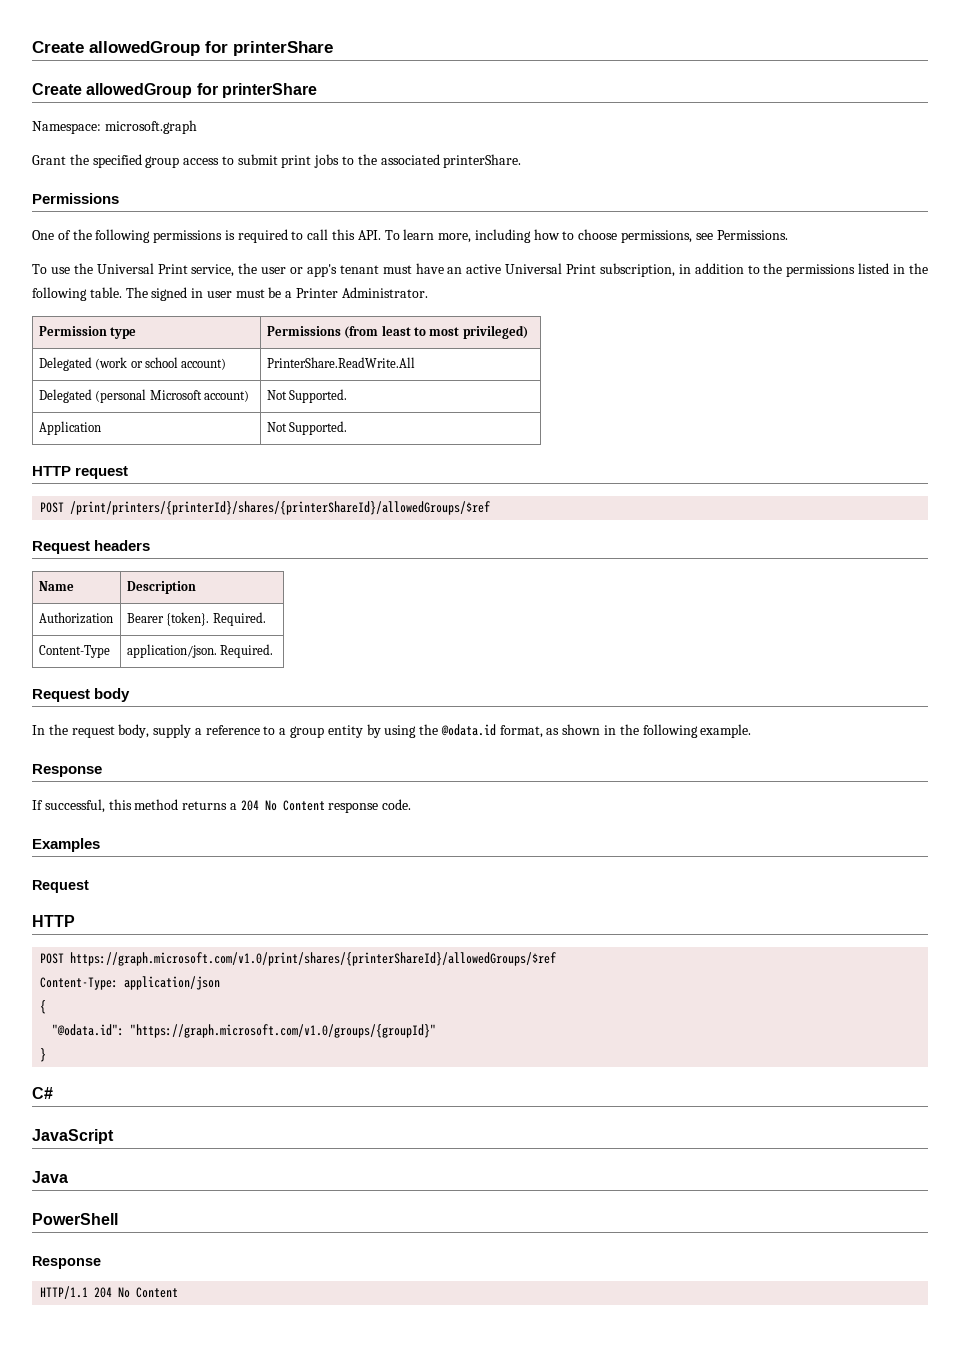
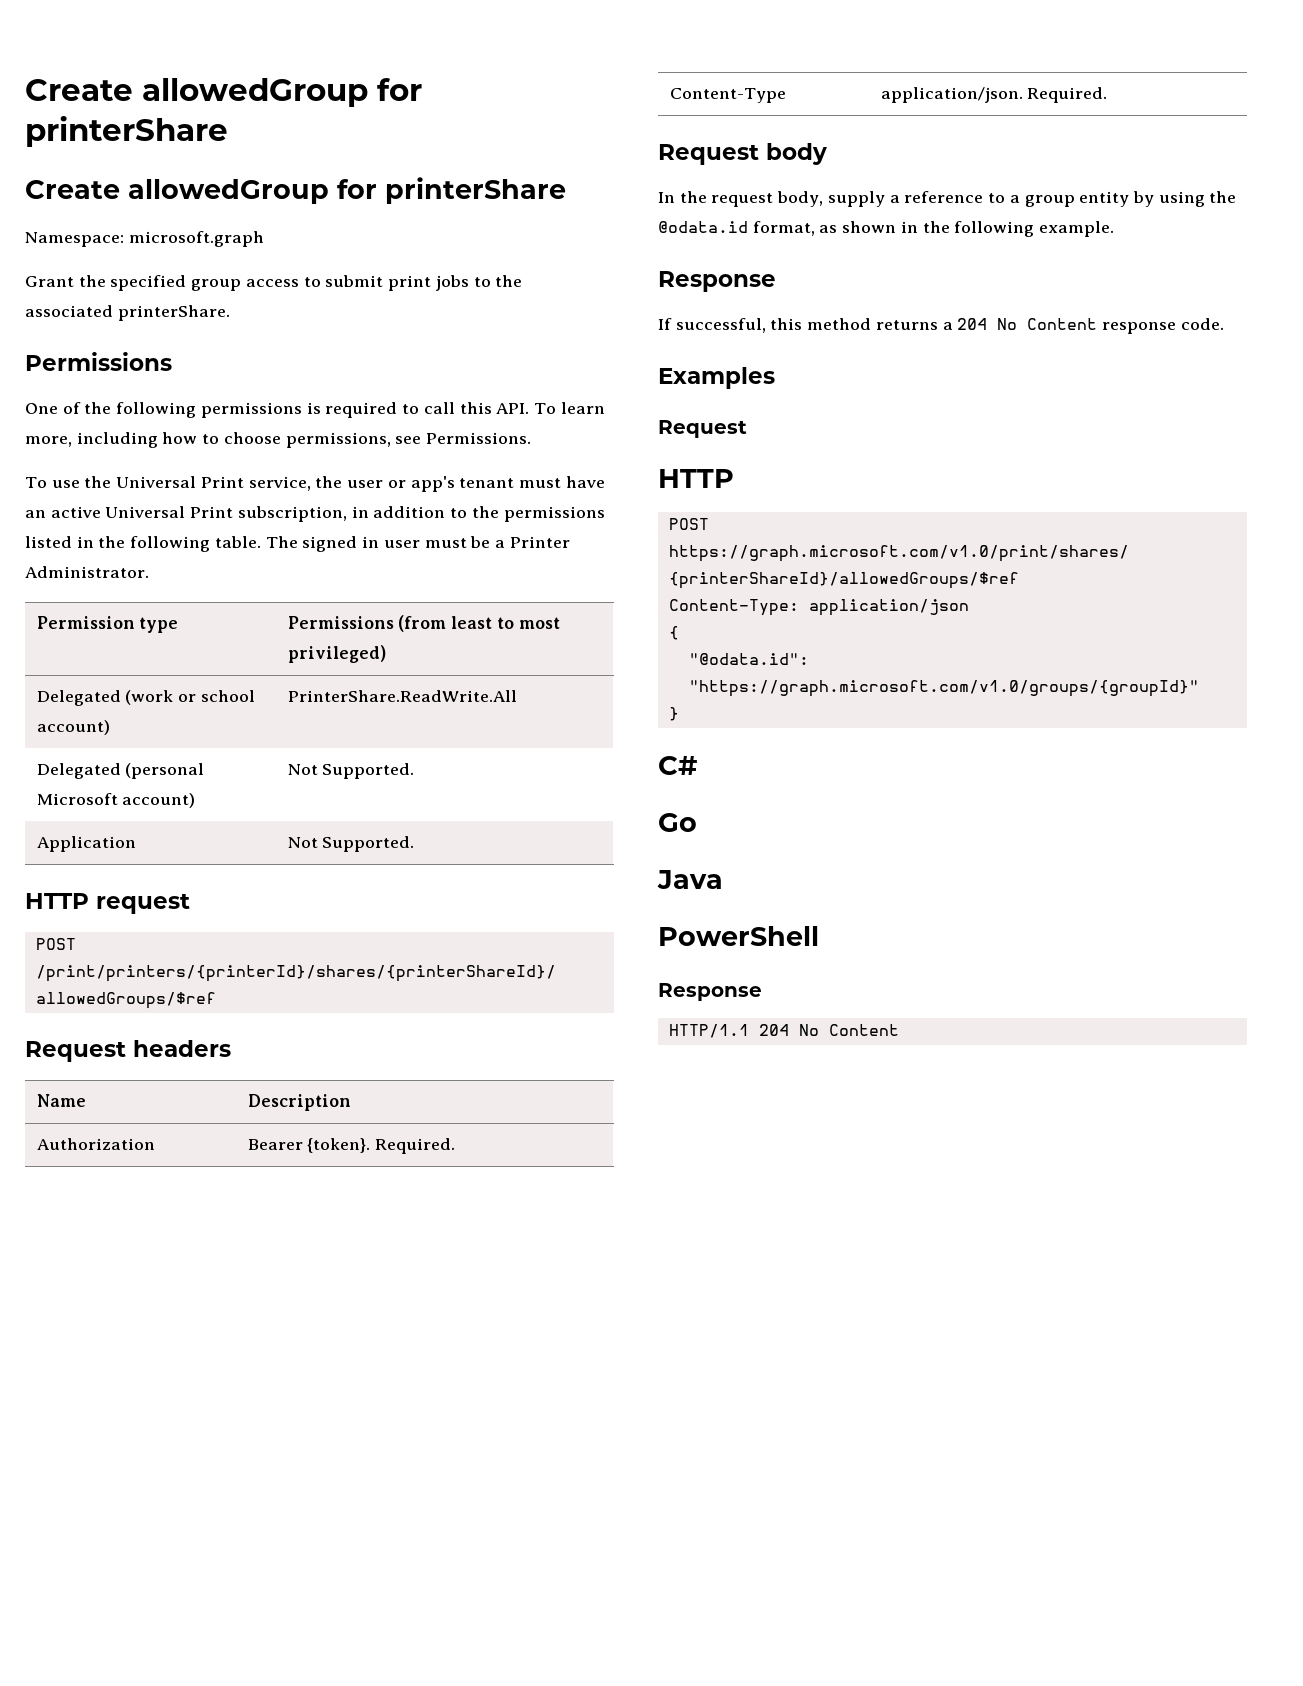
- JavaScript
+ Go

